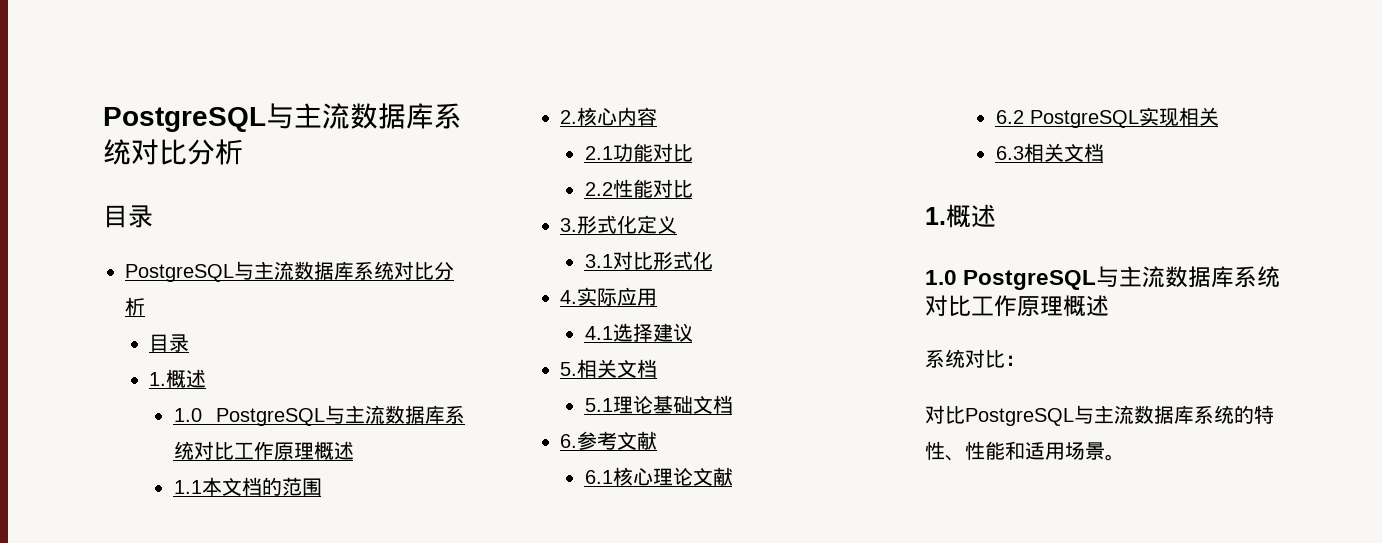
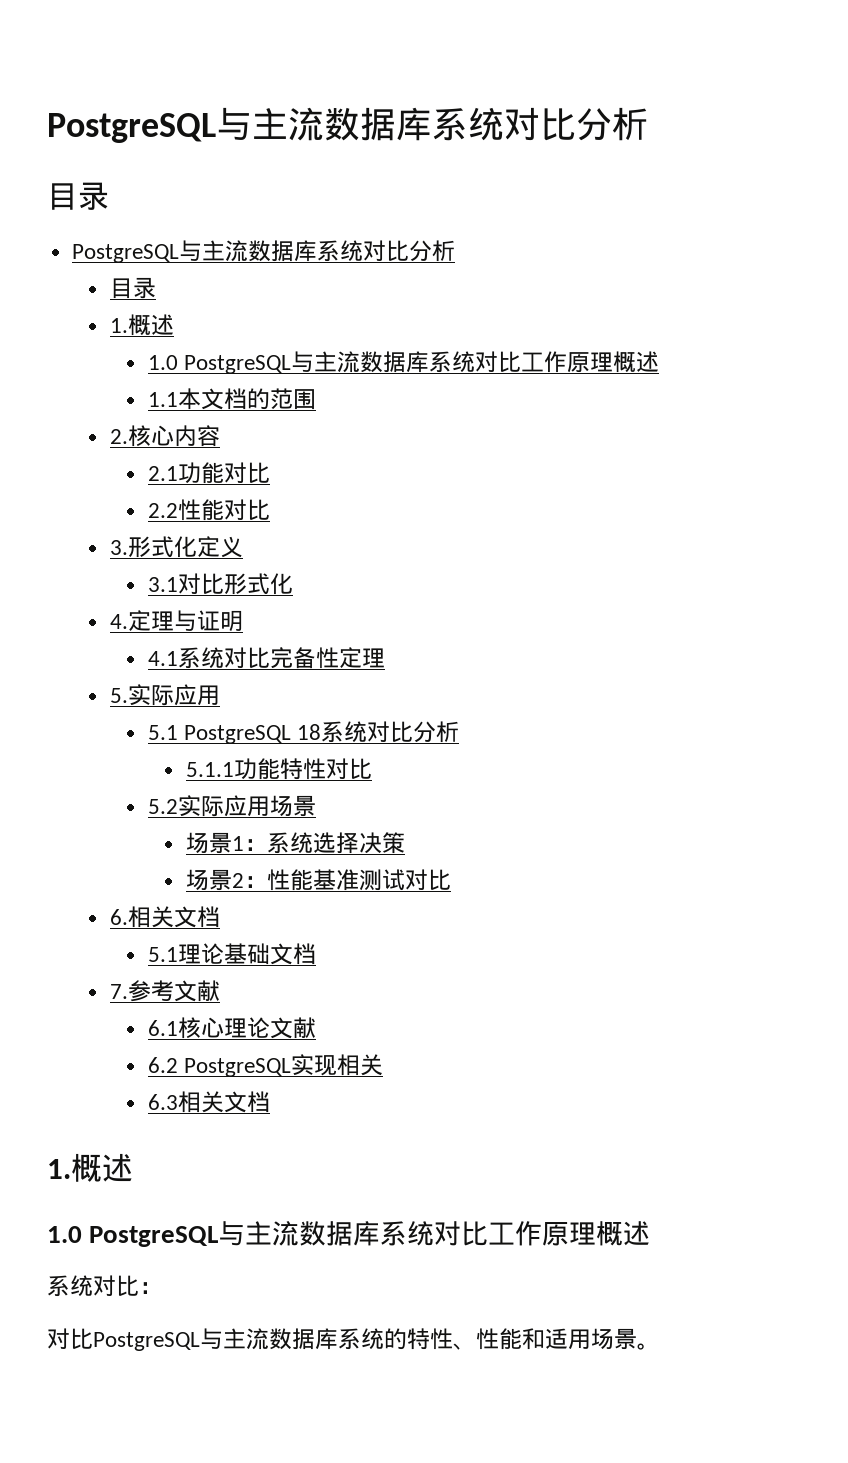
- 4.实际应用
- 4.1选择建议
- 5.相关文档
+ 4.定理与证明
+ 4.1系统对比完备性定理
+ 5.实际应用
+ 5.1 PostgreSQL 18系统对比分析
+ 5.1.1功能特性对比
+ 5.2实际应用场景
+ 场景1：系统选择决策
+ 场景2：性能基准测试对比
+ 6.相关文档
- 6.参考文献
+ 7.参考文献

